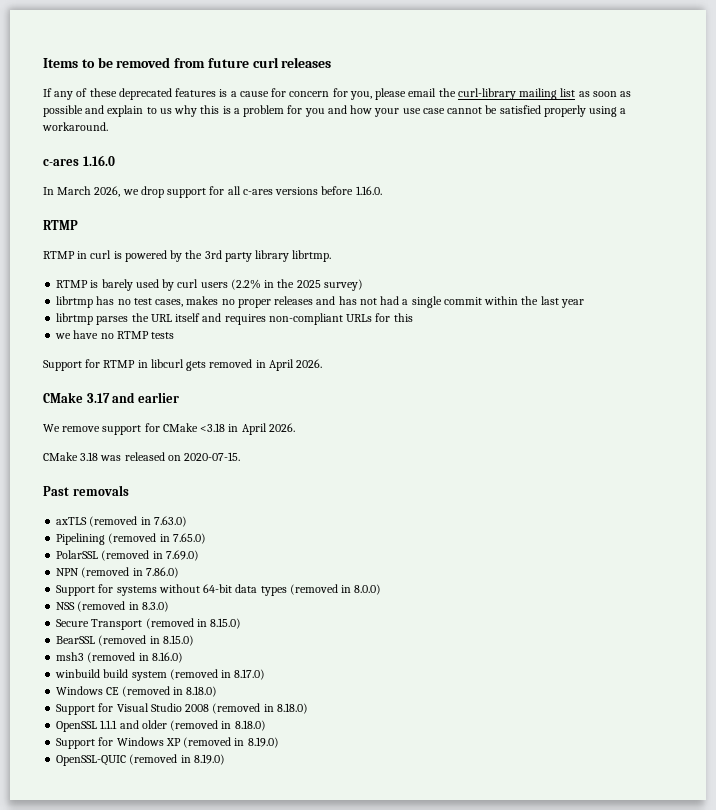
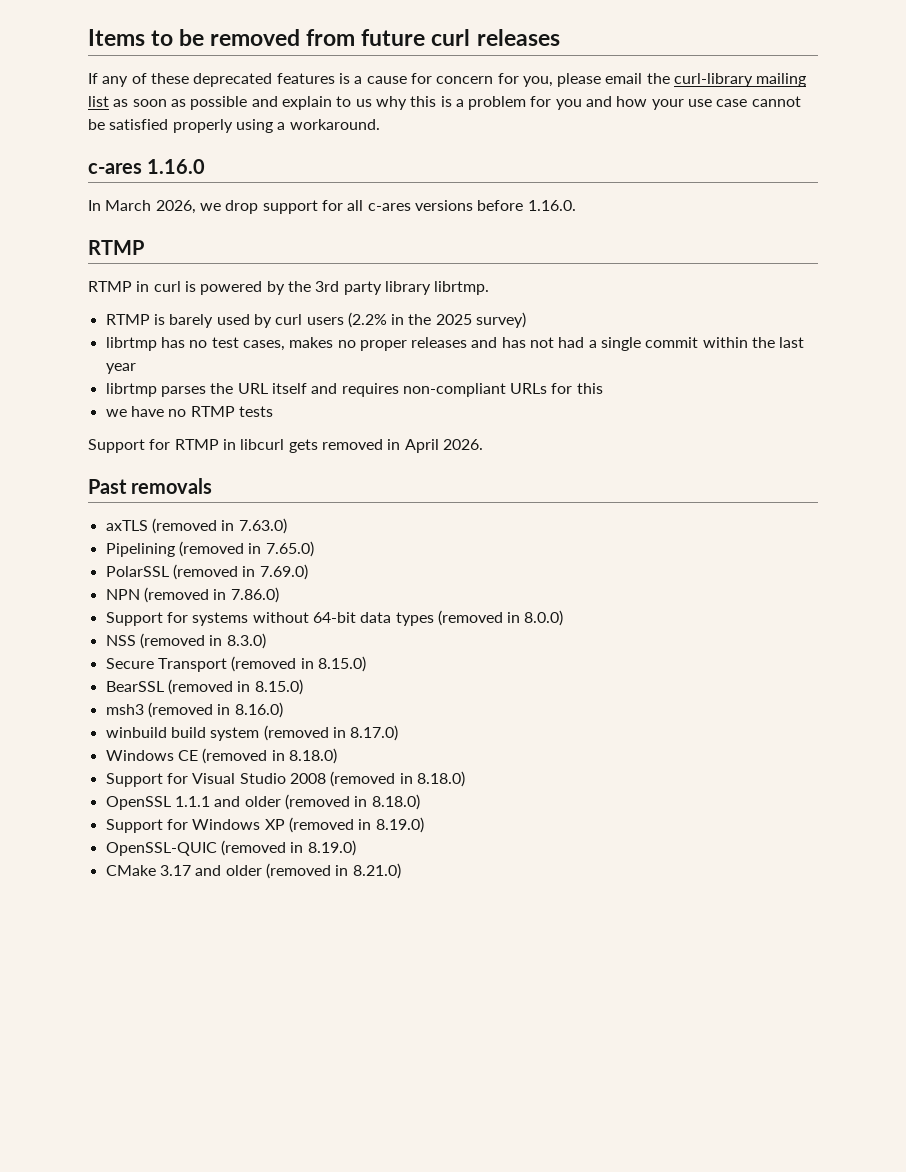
- CMake 3.17 and earlier
- We remove support for CMake <3.18 in April 2026.
- CMake 3.18 was released on 2020-07-15.
+ CMake 3.17 and older (removed in 8.21.0)

